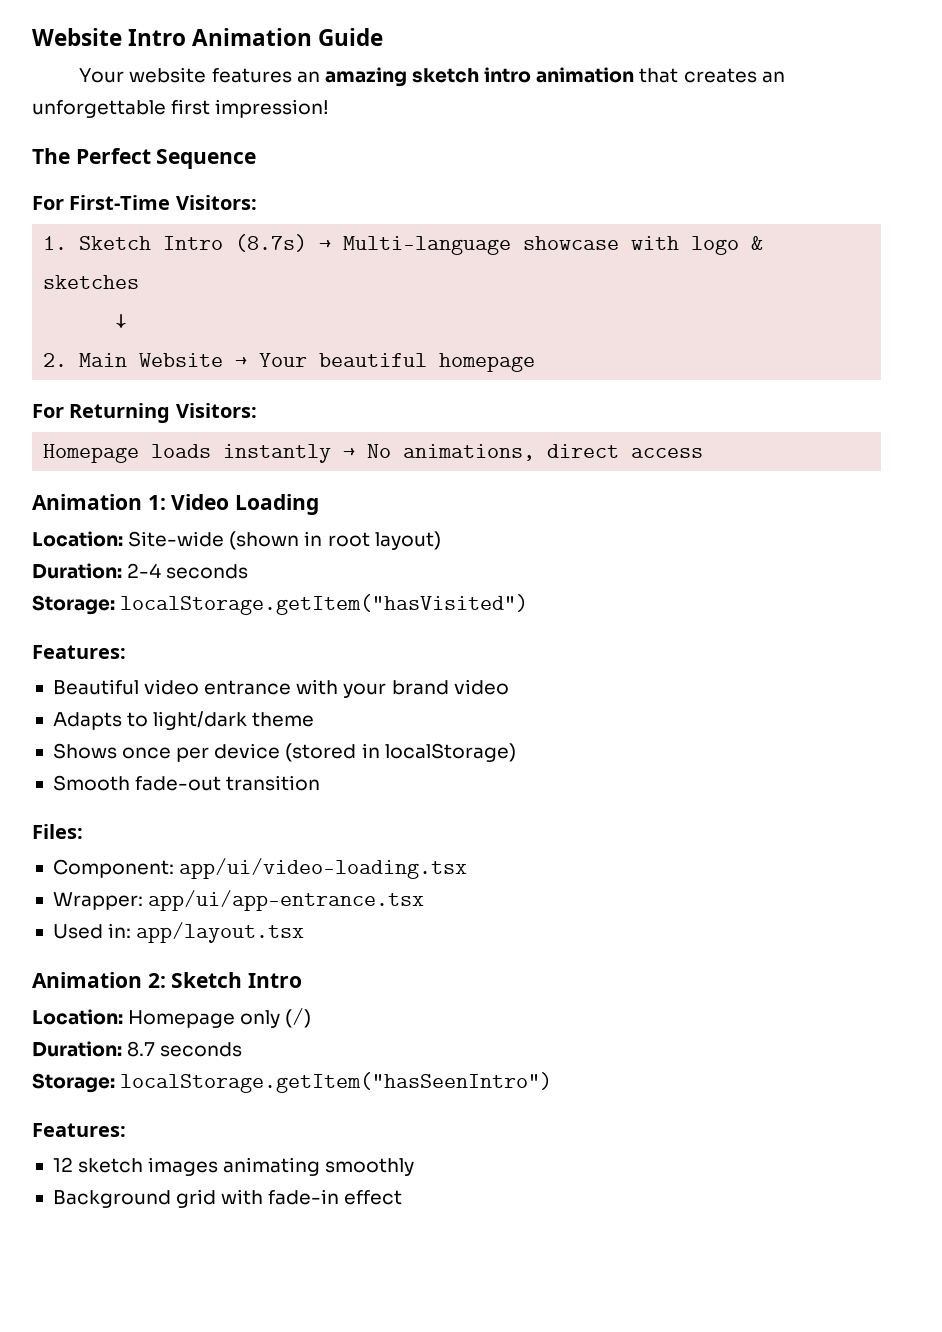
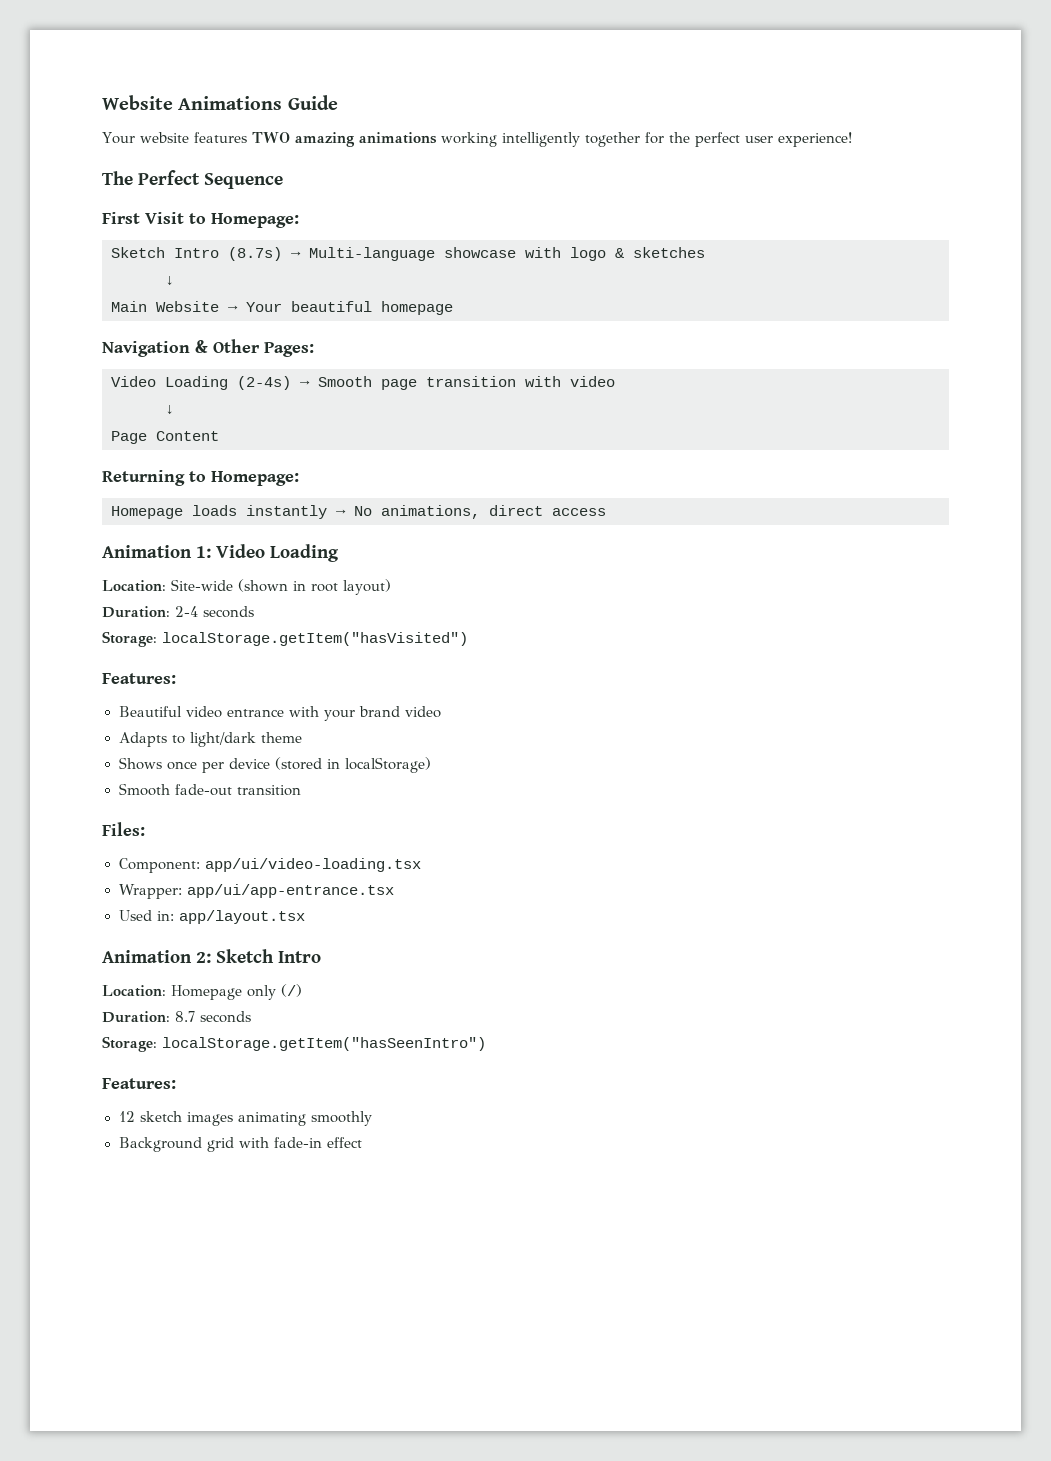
- Website Intro Animation Guide
+ Website Animations Guide
- Your website features an amazing sketch intro animation that creates an unforgettable first impression!
+ Your website features TWO amazing animations working intelligently together for the perfect user experience!
- For First-Time Visitors:
- 1. Sketch Intro (8.7s) → Multi-language showcase with logo & sketches
+ First Visit to Homepage:
+ Sketch Intro (8.7s) → Multi-language showcase with logo & sketches
- 2. Main Website → Your beautiful homepage
+ Main Website → Your beautiful homepage
- For Returning Visitors:
+ Navigation & Other Pages:
+ Video Loading (2-4s) → Smooth page transition with video
+ ↓
+ Page Content
+ Returning to Homepage:

